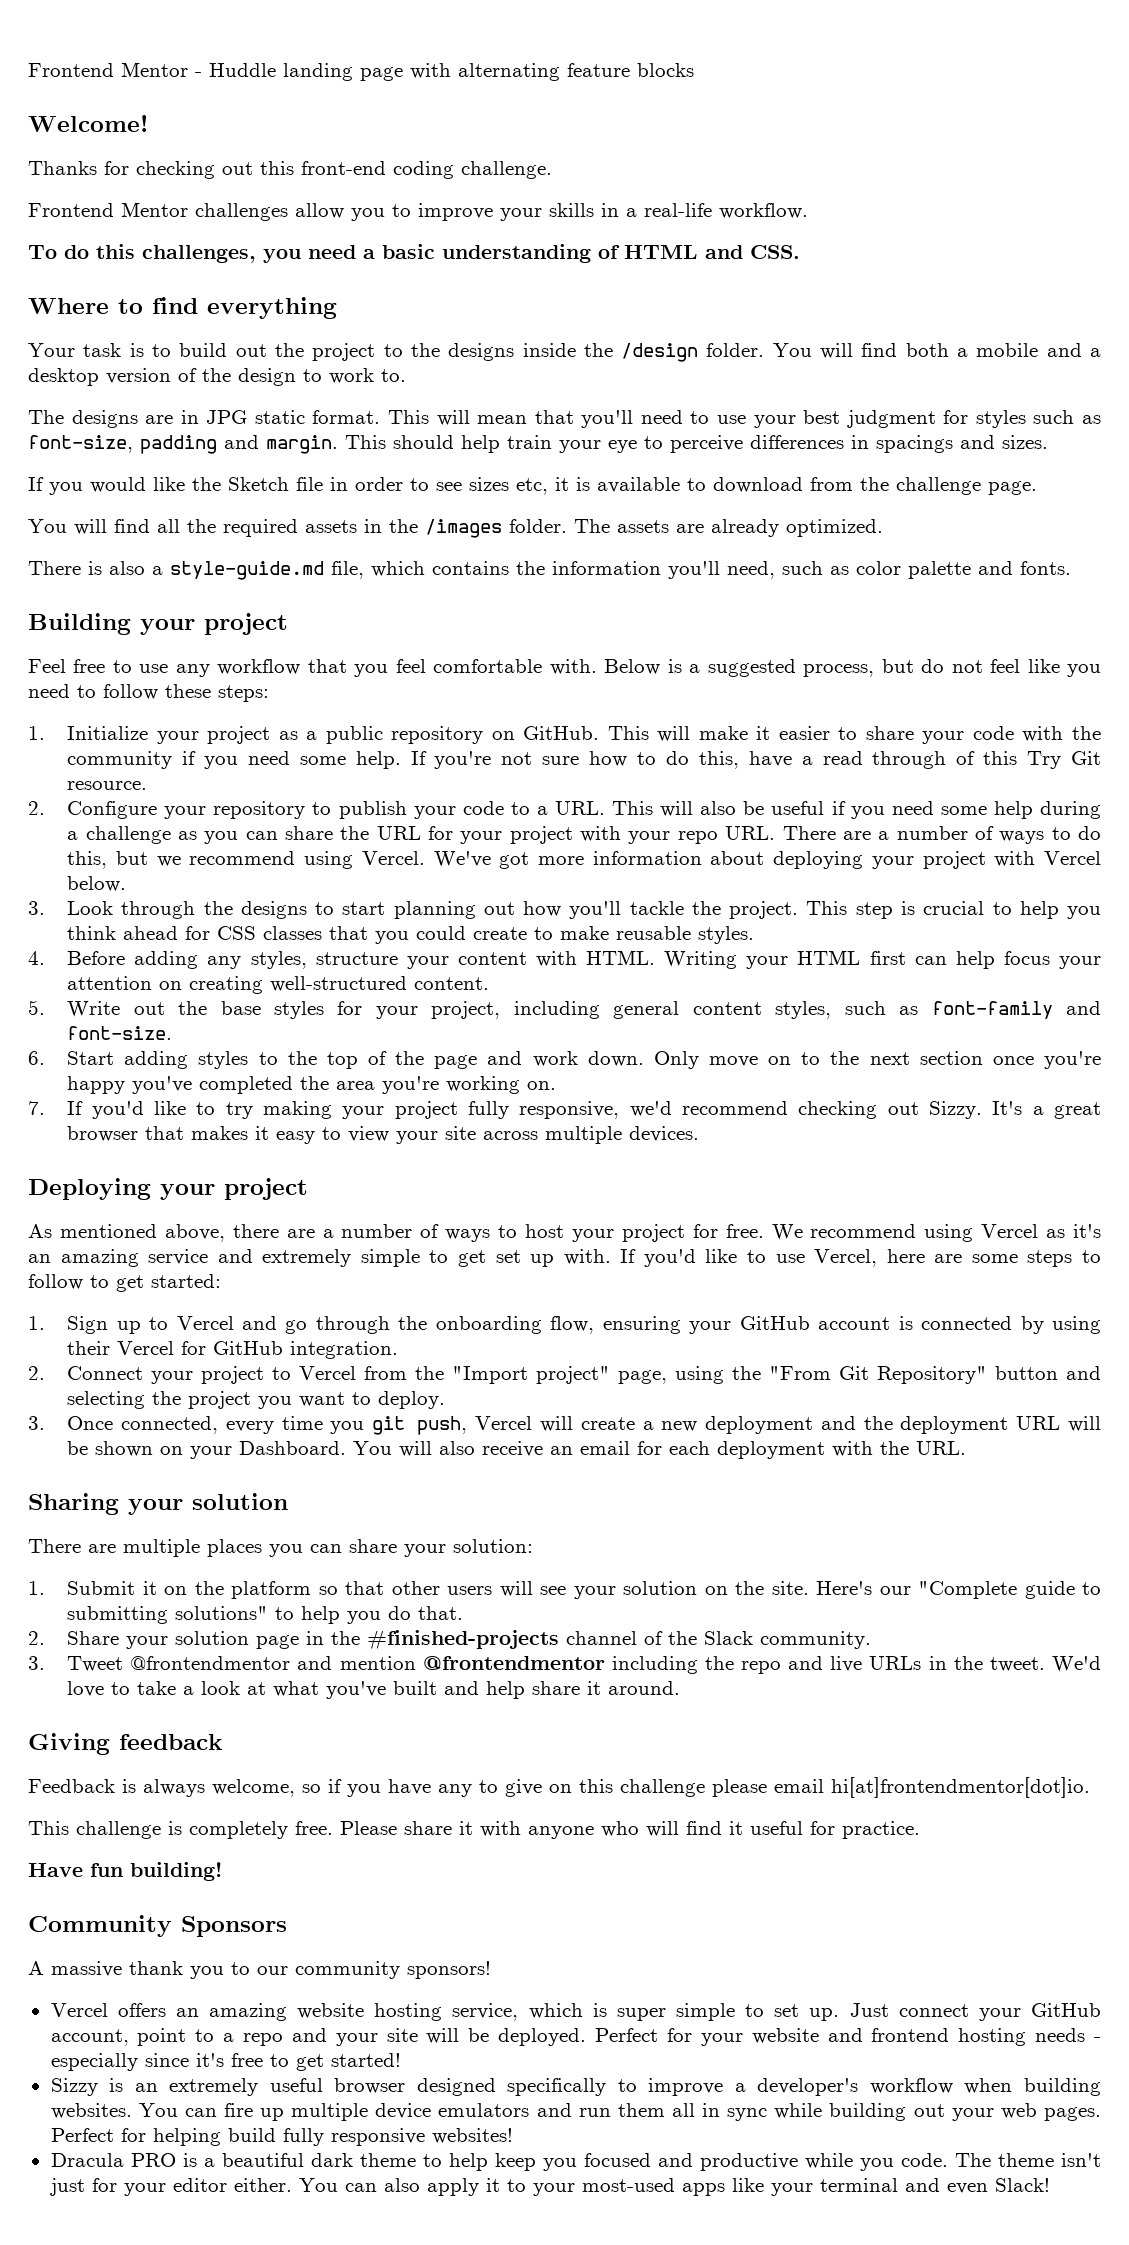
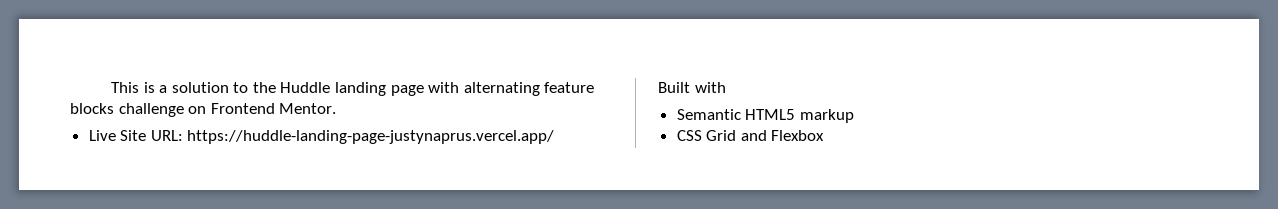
- Frontend Mentor - Huddle landing page with alternating feature blocks
- Welcome!
- Thanks for checking out this front-end coding challenge.
- Frontend Mentor challenges allow you to improve your skills in a real-life workflow.
- To do this challenges, you need a basic understanding of HTML and CSS.
- Where to find everything
- Your task is to build out the project to the designs inside the /design folder. You will find both a mobile and a desktop version of the design to work to.
- The designs are in JPG static format. This will mean that you'll need to use your best judgment for styles such as font-size, padding and margin. This should help train your eye to perceive differences in spacings and sizes.
- If you would like the Sketch file in order to see sizes etc, it is available to download from the challenge page.
- You will find all the required assets in the /images folder. The assets are already optimized.
- There is also a style-guide.md file, which contains the information you'll need, such as color palette and fonts.
- Building your project
- Feel free to use any workflow that you feel comfortable with. Below is a suggested process, but do not feel like you need to follow these steps:
- 1. Initialize your project as a public repository on GitHub. This will make it easier to share your code with the community if you need some help. If you're not sure how to do this, have a read through of this Try Git resource.
- 2. Configure your repository to publish your code to a URL. This will also be useful if you need some help during a challenge as you can share the URL for your project with your repo URL. There are a number of ways to do this, but we recommend using Vercel. We've got more information about deploying your project with Vercel below.
- 3. Look through the designs to start planning out how you'll tackle the project. This step is crucial to help you think ahead for CSS classes that you could create to make reusable styles.
- 4. Before adding any styles, structure your content with HTML. Writing your HTML first can help focus your attention on creating well-structured content.
- 5. Write out the base styles for your project, including general content styles, such as font-family and font-size.
- 6. Start adding styles to the top of the page and work down. Only move on to the next section once you're happy you've completed the area you're working on.
- 7. If you'd like to try making your project fully responsive, we'd recommend checking out Sizzy. It's a great browser that makes it easy to view your site across multiple devices.
- Deploying your project
- As mentioned above, there are a number of ways to host your project for free. We recommend using Vercel as it's an amazing service and extremely simple to get set up with. If you'd like to use Vercel, here are some steps to follow to get started:
- 1. Sign up to Vercel and go through the onboarding flow, ensuring your GitHub account is connected by using their Vercel for GitHub integration.
- 2. Connect your project to Vercel from the "Import project" page, using the "From Git Repository" button and selecting the project you want to deploy.
- 3. Once connected, every time you git push, Vercel will create a new deployment and the deployment URL will be shown on your Dashboard. You will also receive an email for each deployment with the URL.
- Sharing your solution
- There are multiple places you can share your solution:
- 1. Submit it on the platform so that other users will see your solution on the site. Here's our "Complete guide to submitting solutions" to help you do that.
- 2. Share your solution page in the #finished-projects channel of the Slack community.
- 3. Tweet @frontendmentor and mention @frontendmentor including the repo and live URLs in the tweet. We'd love to take a look at what you've built and help share it around.
- Giving feedback
- Feedback is always welcome, so if you have any to give on this challenge please email hi[at]frontendmentor[dot]io.
- This challenge is completely free. Please share it with anyone who will find it useful for practice.
- Have fun building!
- Community Sponsors
- A massive thank you to our community sponsors!
- Vercel offers an amazing website hosting service, which is super simple to set up. Just connect your GitHub account, point to a repo and your site will be deployed. Perfect for your website and frontend hosting needs - especially since it's free to get started!
- Sizzy is an extremely useful browser designed specifically to improve a developer's workflow when building websites. You can fire up multiple device emulators and run them all in sync while building out your web pages. Perfect for helping build fully responsive websites!
- Dracula PRO is a beautiful dark theme to help keep you focused and productive while you code. The theme isn't just for your editor either. You can also apply it to your most-used apps like your terminal and even Slack!
+ This is a solution to the Huddle landing page with alternating feature blocks challenge on Frontend Mentor.
+ Live Site URL: https://huddle-landing-page-justynaprus.vercel.app/
+ Built with
+ Semantic HTML5 markup
+ CSS Grid and Flexbox

